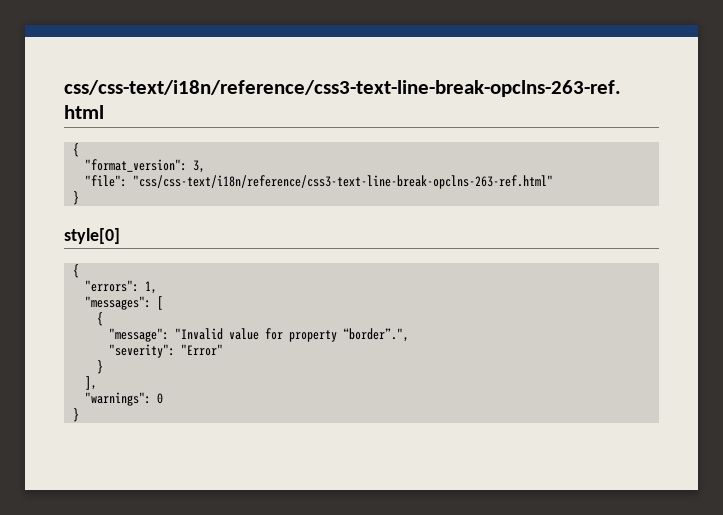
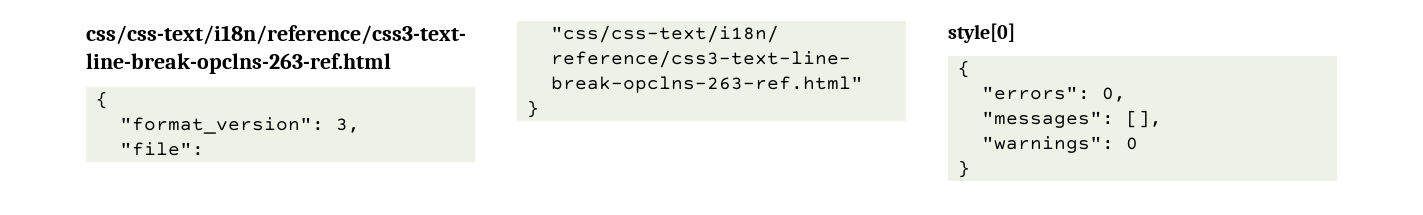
- "errors": 1,
+ "errors": 0,
- "messages": [
- {
- "message": "Invalid value for property “border”.",
- "severity": "Error"
- }
- ],
+ "messages": [],

